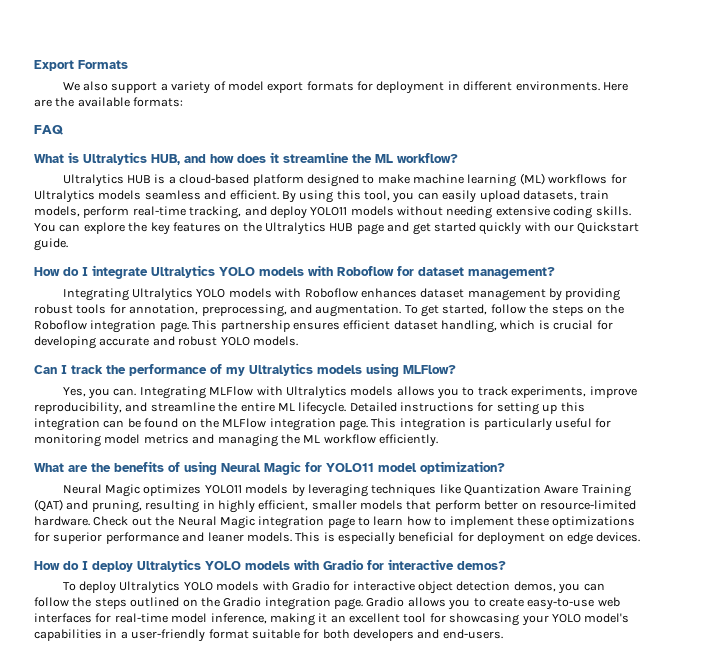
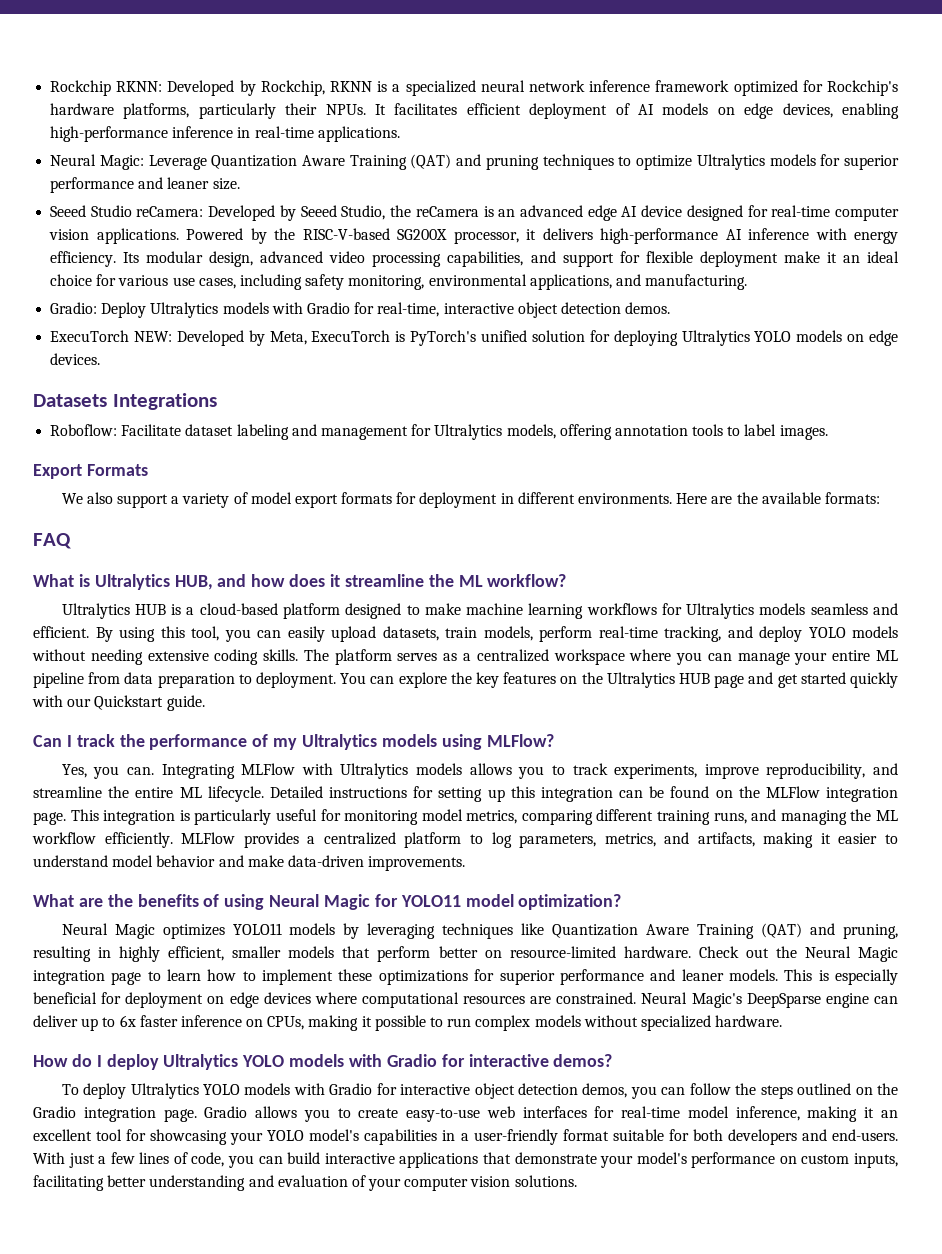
+ Rockchip RKNN: Developed by Rockchip, RKNN is a specialized neural network inference framework optimized for Rockchip's hardware platforms, particularly their NPUs. It facilitates efficient deployment of AI models on edge devices, enabling high-performance inference in real-time applications.
+ Neural Magic: Leverage Quantization Aware Training (QAT) and pruning techniques to optimize Ultralytics models for superior performance and leaner size.
+ Seeed Studio reCamera: Developed by Seeed Studio, the reCamera is an advanced edge AI device designed for real-time computer vision applications. Powered by the RISC-V-based SG200X processor, it delivers high-performance AI inference with energy efficiency. Its modular design, advanced video processing capabilities, and support for flexible deployment make it an ideal choice for various use cases, including safety monitoring, environmental applications, and manufacturing.
+ Gradio: Deploy Ultralytics models with Gradio for real-time, interactive object detection demos.
+ ExecuTorch NEW: Developed by Meta, ExecuTorch is PyTorch's unified solution for deploying Ultralytics YOLO models on edge devices.
+ Datasets Integrations
+ Roboflow: Facilitate dataset labeling and management for Ultralytics models, offering annotation tools to label images.
- Ultralytics HUB is a cloud-based platform designed to make machine learning (ML) workflows for Ultralytics models seamless and efficient.
+ Ultralytics HUB is a cloud-based platform designed to make machine learning workflows for Ultralytics models seamless and efficient.
- By using this tool, you can easily upload datasets, train models, perform real-time tracking, and deploy YOLO11 models without needing extensive coding skills.
+ By using this tool, you can easily upload datasets, train models, perform real-time tracking, and deploy YOLO models without needing extensive coding skills.
+ The platform serves as a centralized workspace where you can manage your entire ML pipeline from data preparation to deployment.
- How do I integrate Ultralytics YOLO models with Roboflow for dataset management?
- Integrating Ultralytics YOLO models with Roboflow enhances dataset management by providing robust tools for annotation, preprocessing, and augmentation. To get started, follow the steps on the Roboflow integration page. This partnership ensures efficient dataset handling, which is crucial for developing accurate and robust YOLO models.
- This integration is particularly useful for monitoring model metrics and managing the ML workflow efficiently.
+ This integration is particularly useful for monitoring model metrics, comparing different training runs, and managing the ML workflow efficiently. MLFlow provides a centralized platform to log parameters, metrics, and artifacts, making it easier to understand model behavior and make data-driven improvements.
- This is especially beneficial for deployment on edge devices.
+ This is especially beneficial for deployment on edge devices where computational resources are constrained. Neural Magic's DeepSparse engine can deliver up to 6x faster inference on CPUs, making it possible to run complex models without specialized hardware.
+ With just a few lines of code, you can build interactive applications that demonstrate your model's performance on custom inputs, facilitating better understanding and evaluation of your computer vision solutions.

